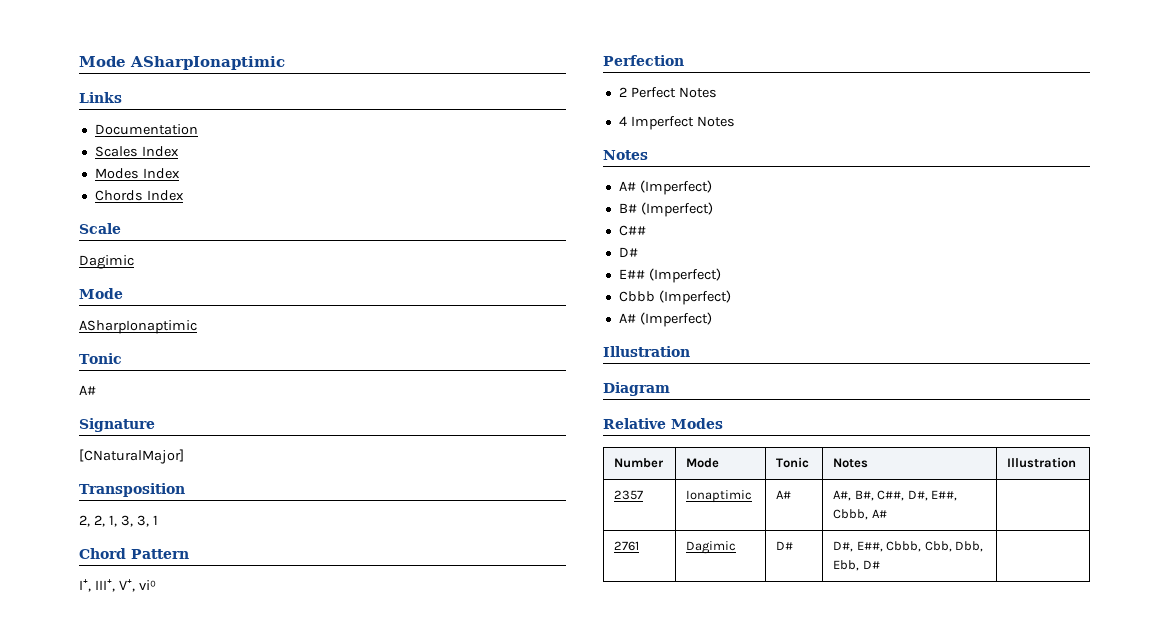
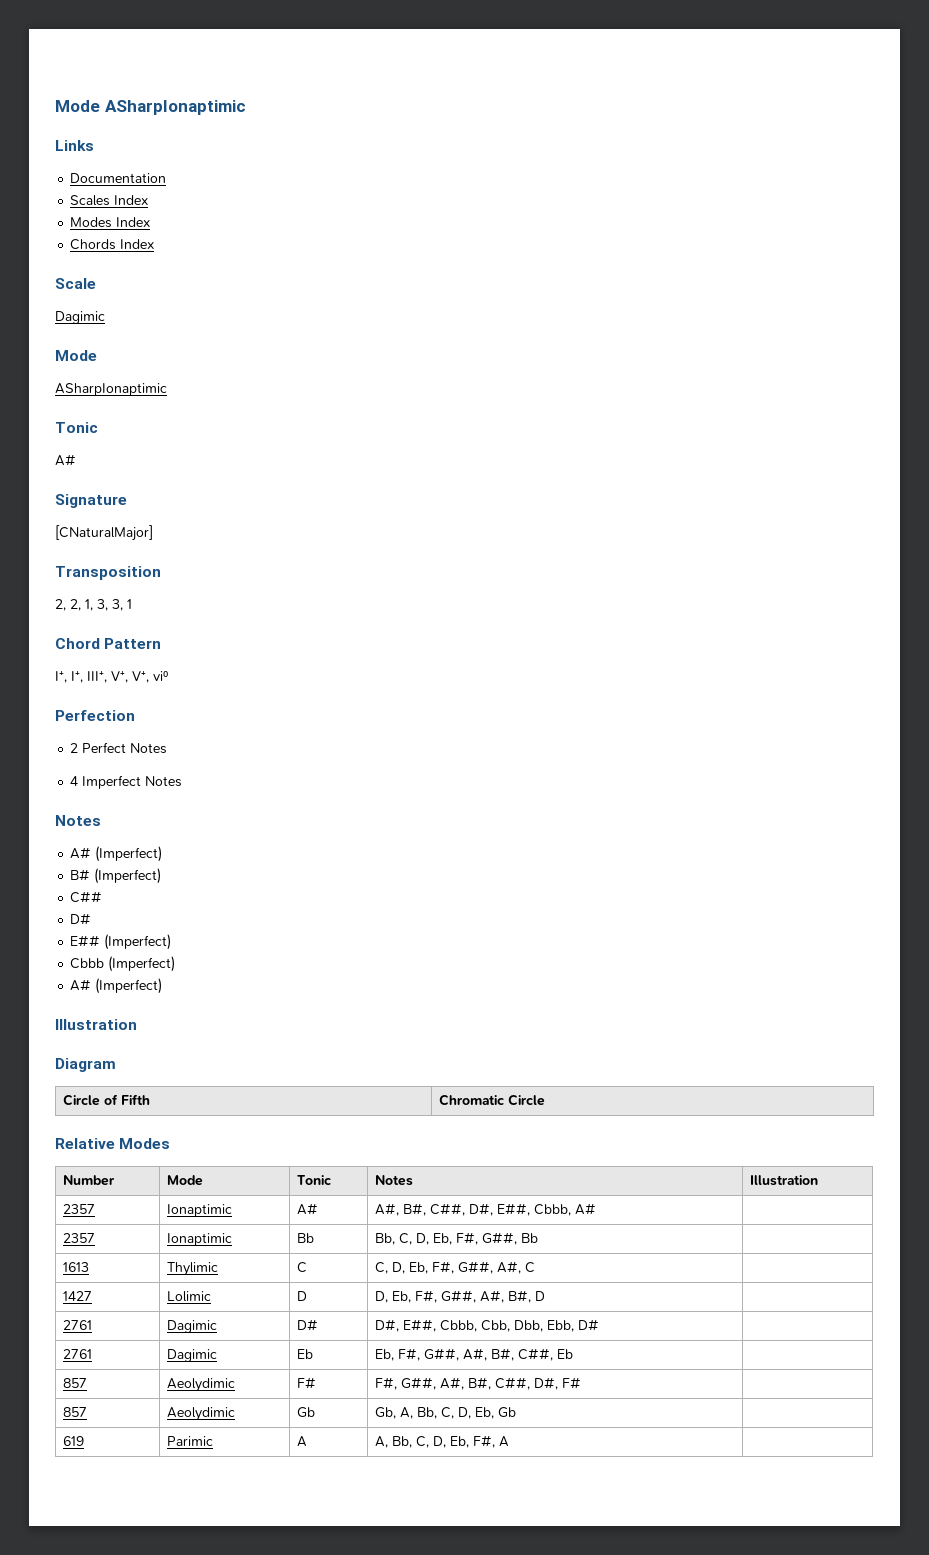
- I⁺, III⁺, V⁺, vi⁰
+ I⁺, I⁺, III⁺, V⁺, V⁺, vi⁰
+ Circle of Fifth | Chromatic Circle
+ 2357 | Ionaptimic | Bb | Bb, C, D, Eb, F#, G##, Bb |
+ 1613 | Thylimic | C | C, D, Eb, F#, G##, A#, C |
+ 1427 | Lolimic | D | D, Eb, F#, G##, A#, B#, D |
+ 2761 | Dagimic | Eb | Eb, F#, G##, A#, B#, C##, Eb |
+ 857 | Aeolydimic | F# | F#, G##, A#, B#, C##, D#, F# |
+ 857 | Aeolydimic | Gb | Gb, A, Bb, C, D, Eb, Gb |
+ 619 | Parimic | A | A, Bb, C, D, Eb, F#, A |

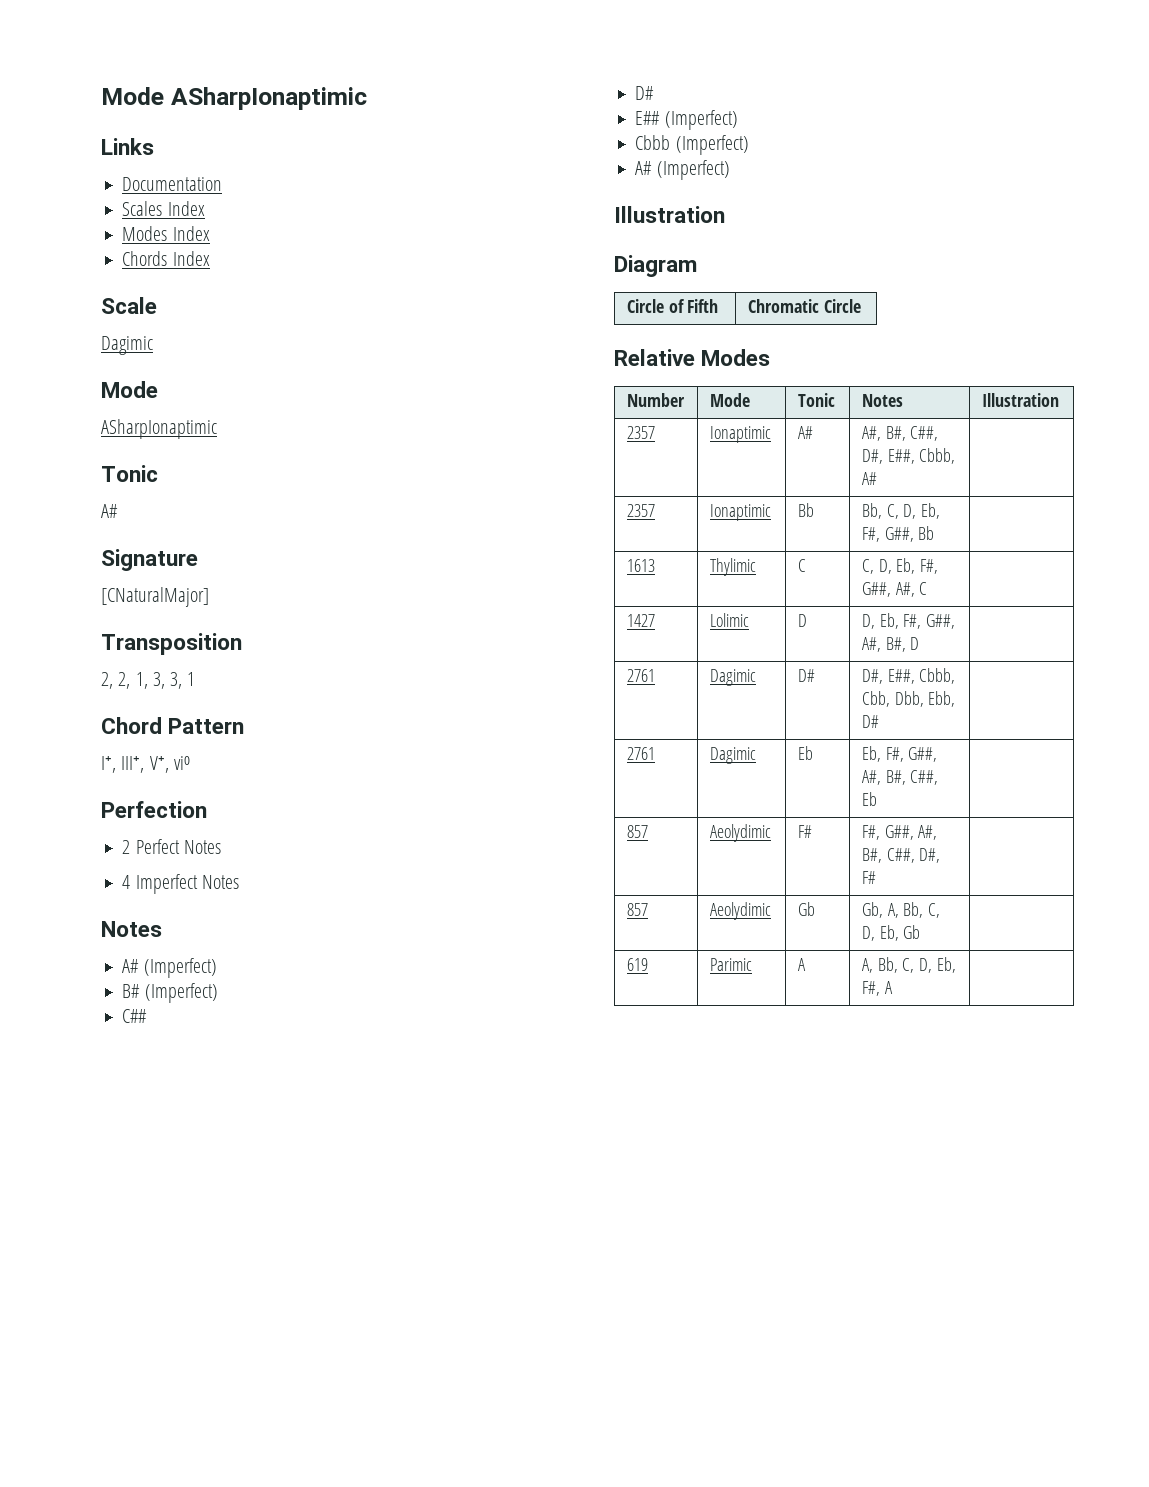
- I⁺, I⁺, III⁺, V⁺, V⁺, vi⁰
+ I⁺, III⁺, V⁺, vi⁰

